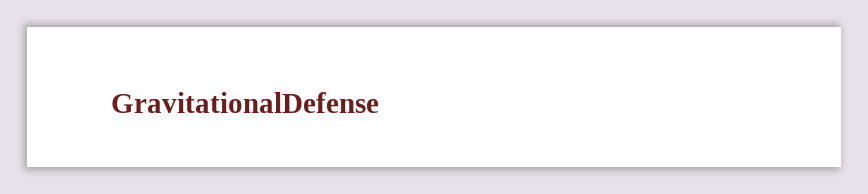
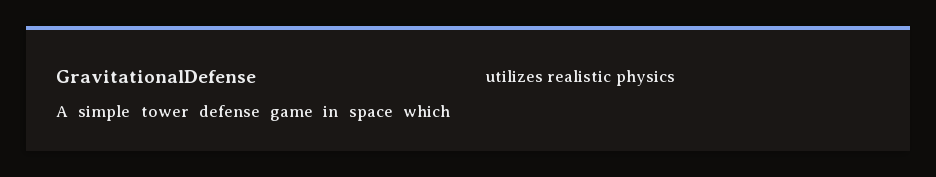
+ A simple tower defense game in space which utilizes realistic physics

